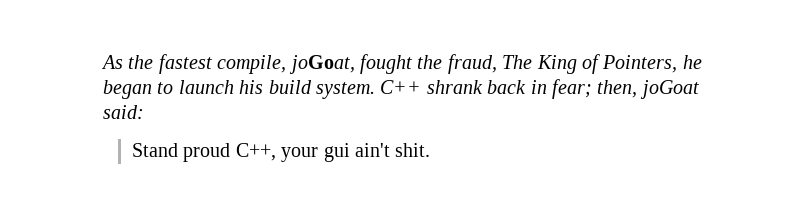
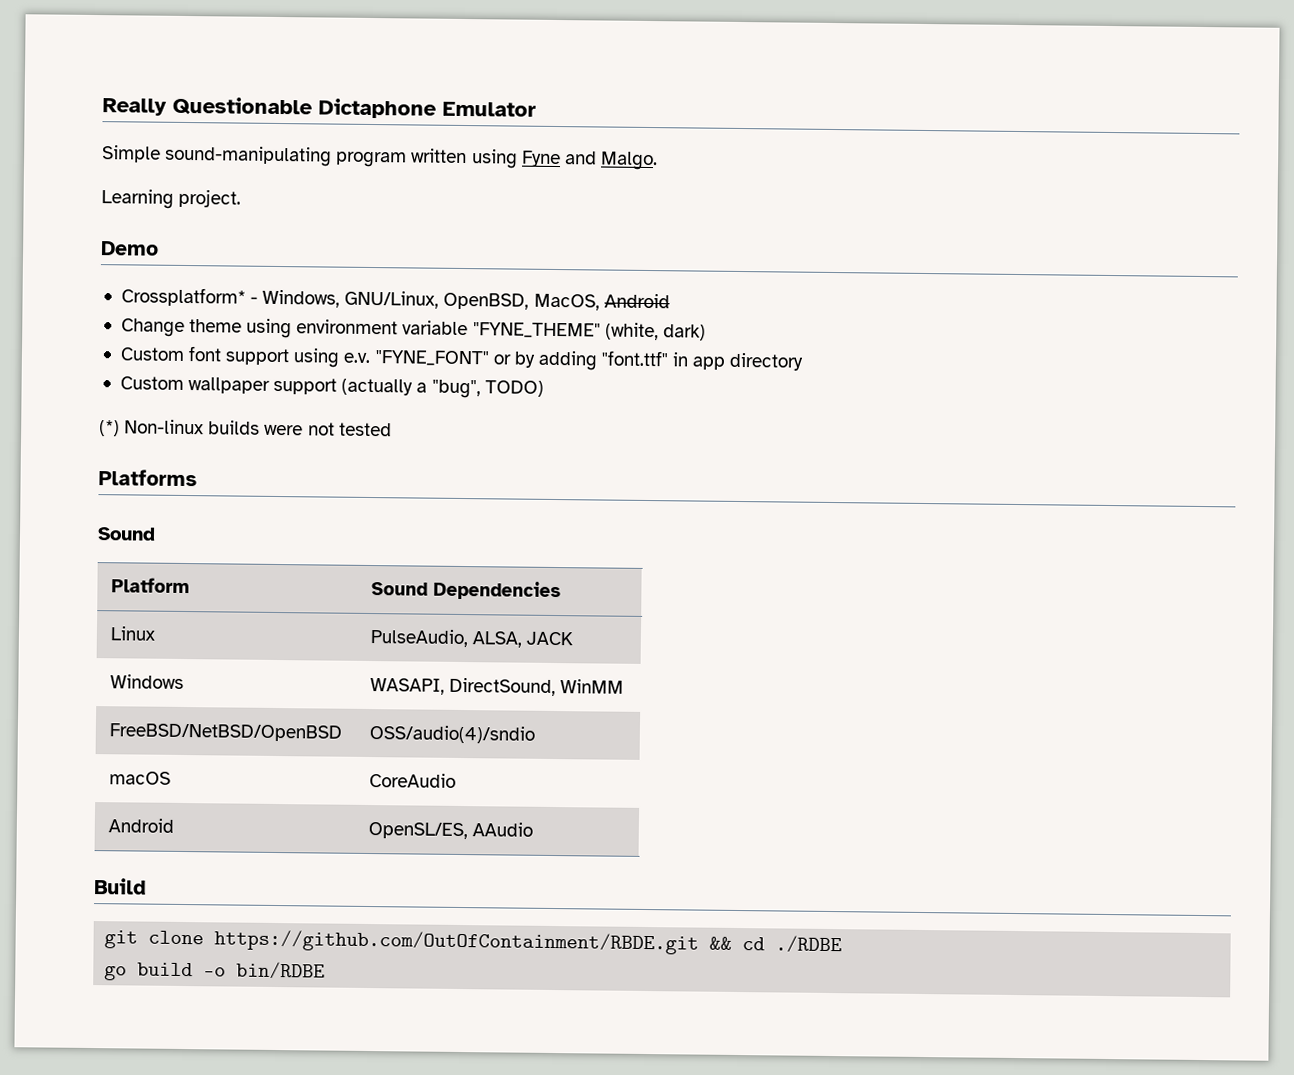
- As the fastest compile, joGoat, fought the fraud, The King of Pointers, he began to launch his build system. C++ shrank back in fear; then, joGoat said:
- Stand proud C++, your gui ain't shit.
+ Really Questionable Dictaphone Emulator
+ Simple sound-manipulating program written using Fyne and Malgo.
+ Learning project.
+ Demo
+ Crossplatform* - Windows, GNU/Linux, OpenBSD, MacOS, Android
+ Change theme using environment variable "FYNE_THEME" (white, dark)
+ Custom font support using e.v. "FYNE_FONT" or by adding "font.ttf" in app directory
+ Custom wallpaper support (actually a "bug", TODO)
+ (*) Non-linux builds were not tested
+ Platforms
+ Sound
+ Platform | Sound Dependencies
+ Linux | PulseAudio, ALSA, JACK
+ Windows | WASAPI, DirectSound, WinMM
+ FreeBSD/NetBSD/OpenBSD | OSS/audio(4)/sndio
+ macOS | CoreAudio
+ Android | OpenSL/ES, AAudio
+ Build
+ git clone https://github.com/OutOfContainment/RBDE.git && cd ./RDBE
+ go build -o bin/RDBE

